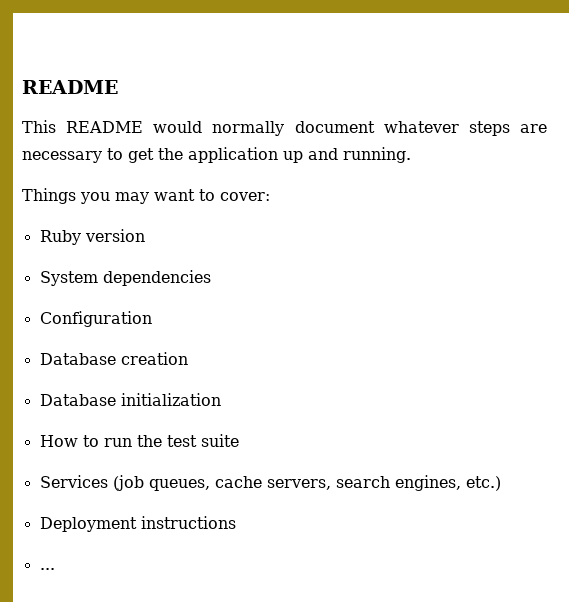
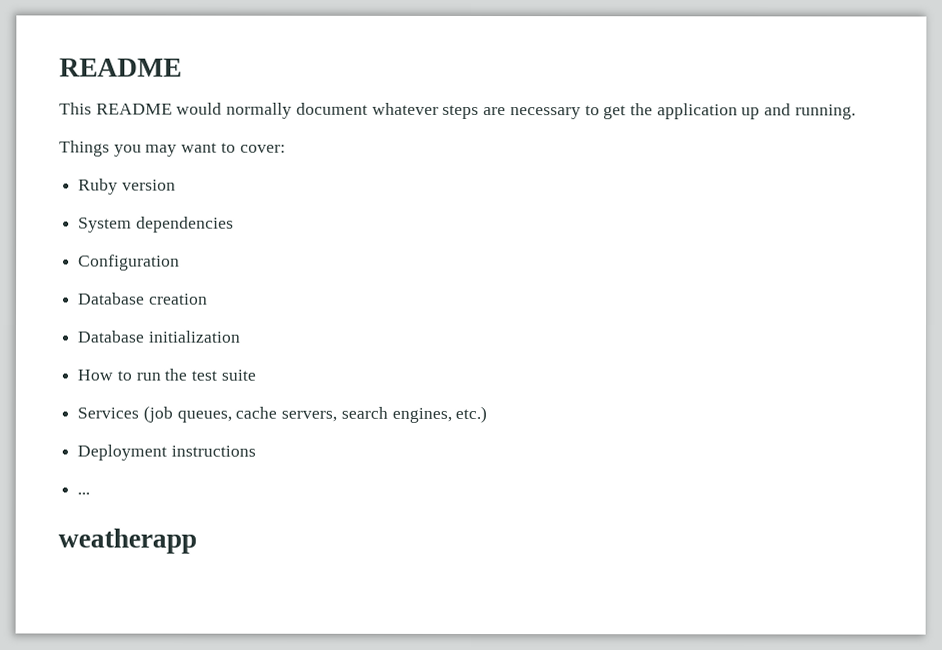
+ weatherapp

